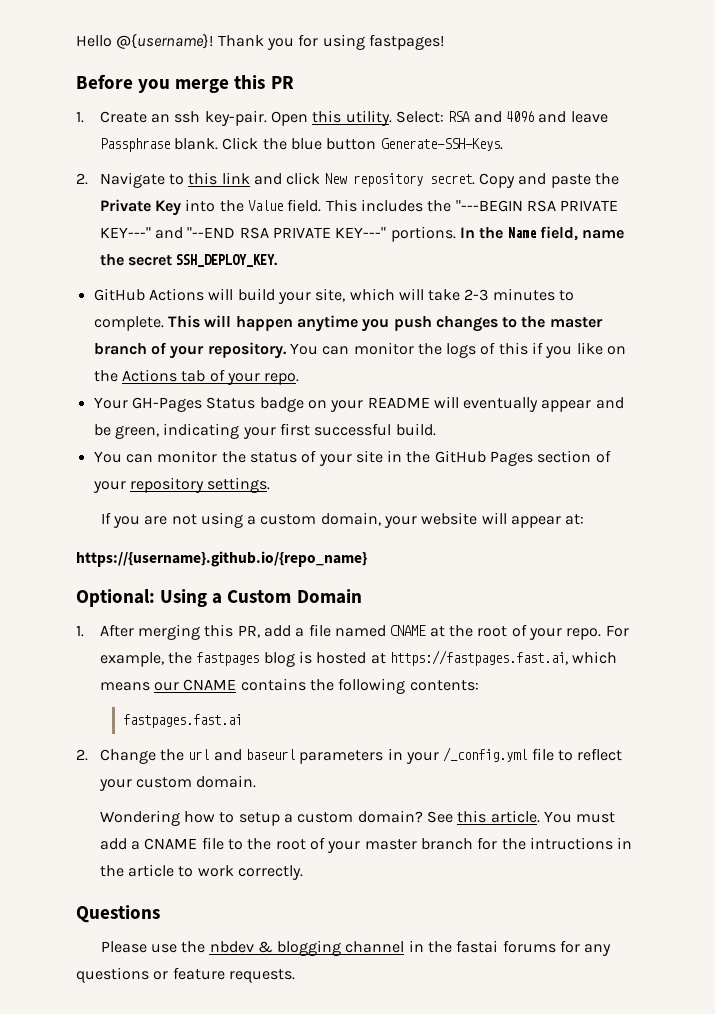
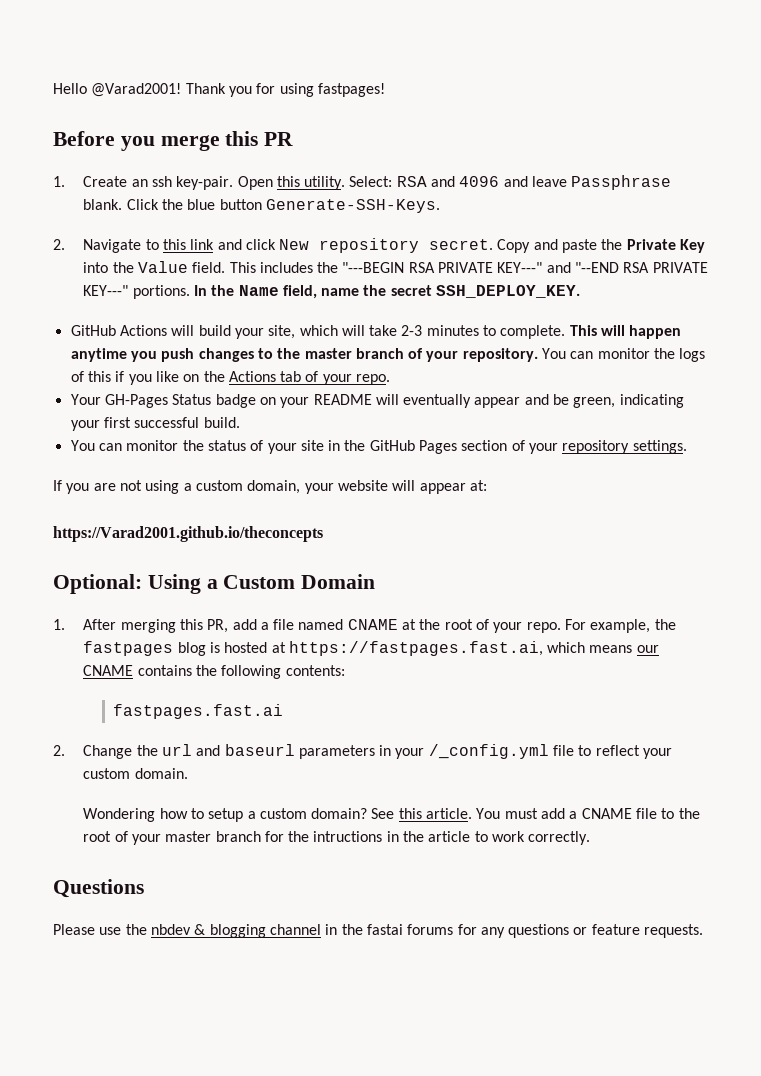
- Hello @{username}!
+ Hello @Varad2001!
- https://{username}.github.io/{repo_name}
+ https://Varad2001.github.io/theconcepts

